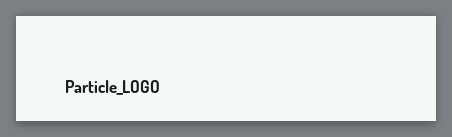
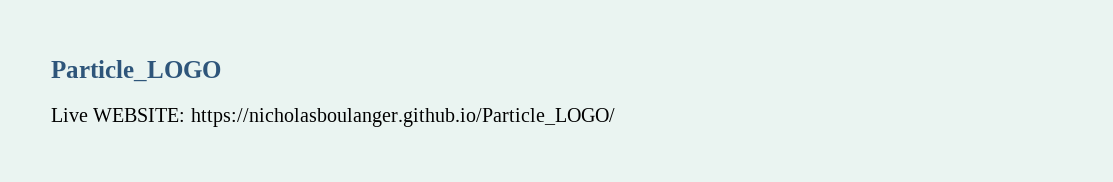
+ Live WEBSITE: https://nicholasboulanger.github.io/Particle_LOGO/

